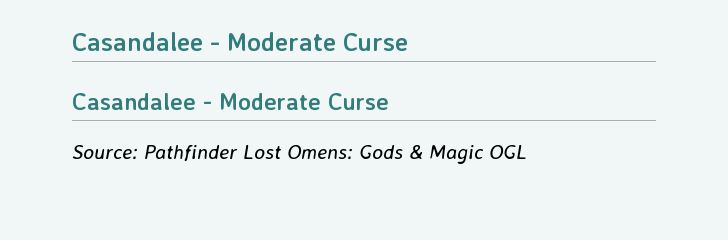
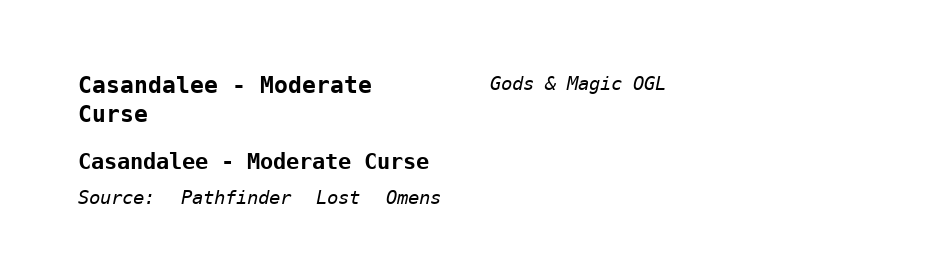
- Source: Pathfinder Lost Omens: Gods & Magic OGL
+ Source: Pathfinder Lost Omens Gods & Magic OGL

